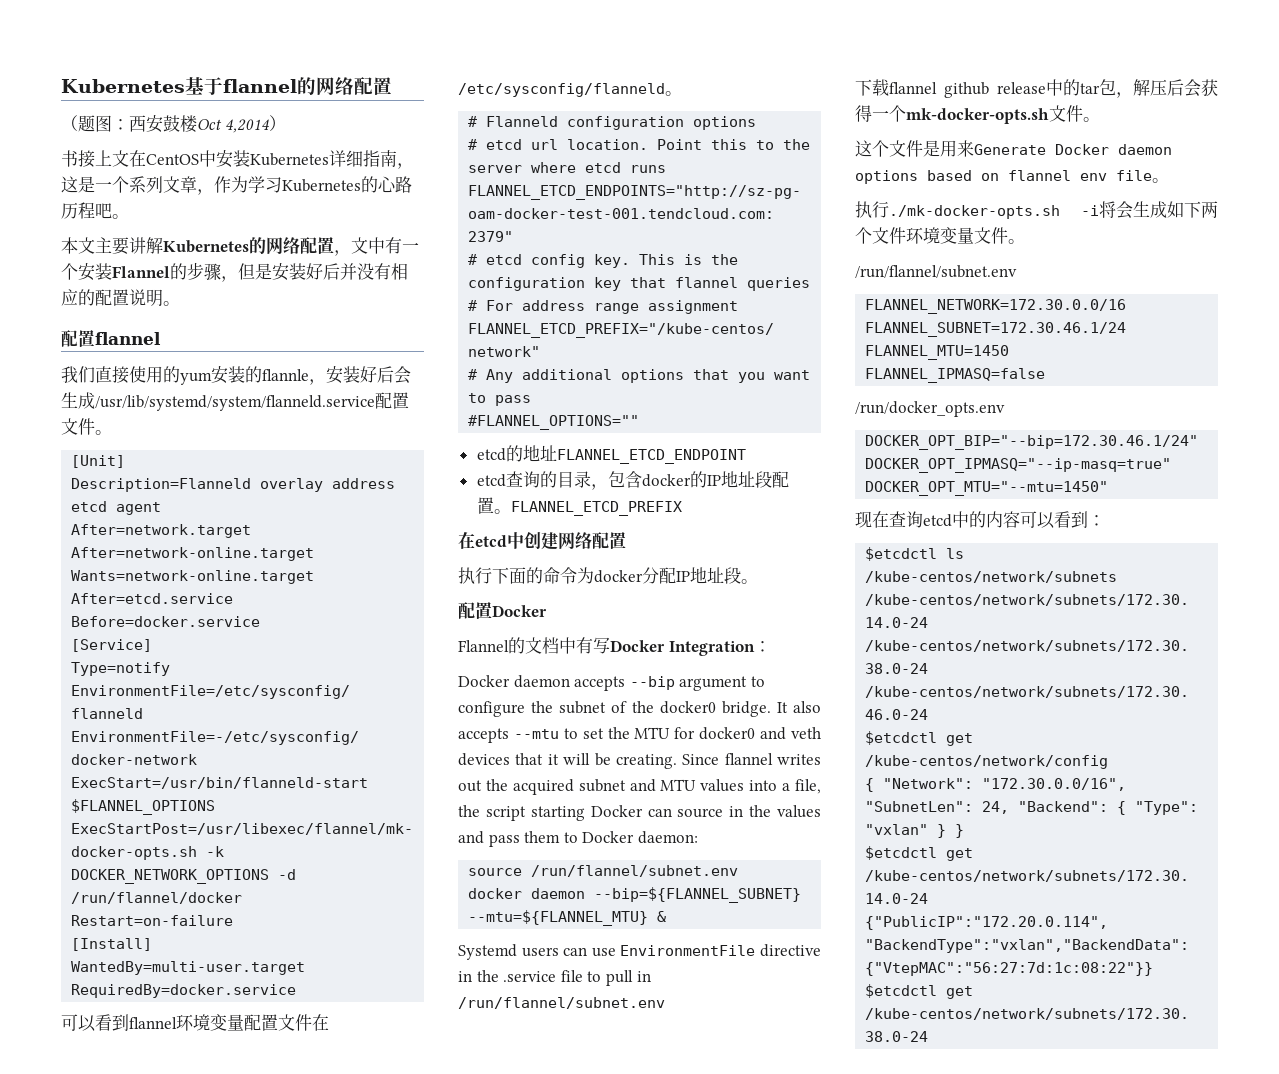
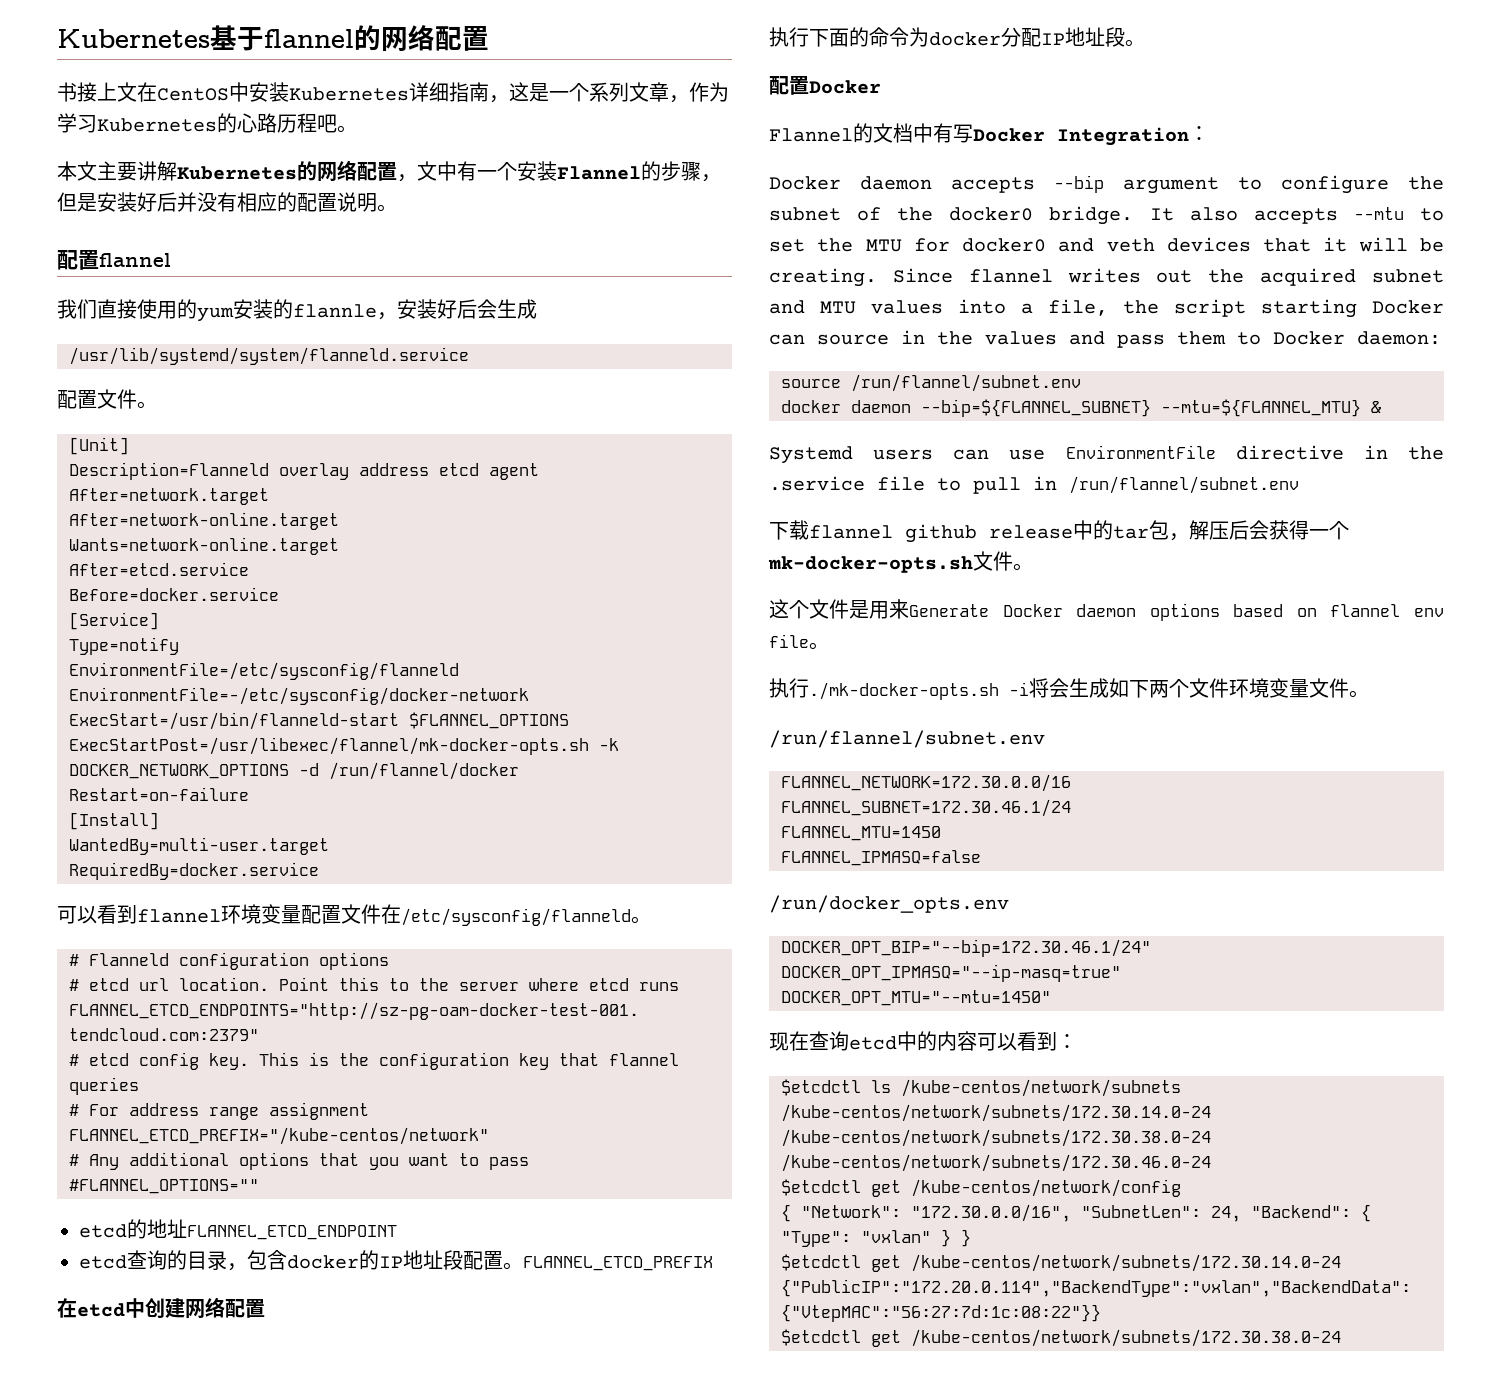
- （题图：西安鼓楼Oct 4,2014）
- 我们直接使用的yum安装的flannle，安装好后会生成/usr/lib/systemd/system/flanneld.service配置文件。
+ 我们直接使用的yum安装的flannle，安装好后会生成
+ /usr/lib/systemd/system/flanneld.service
+ 配置文件。

